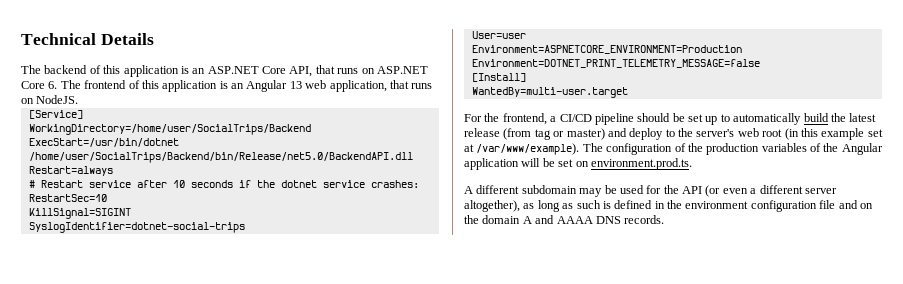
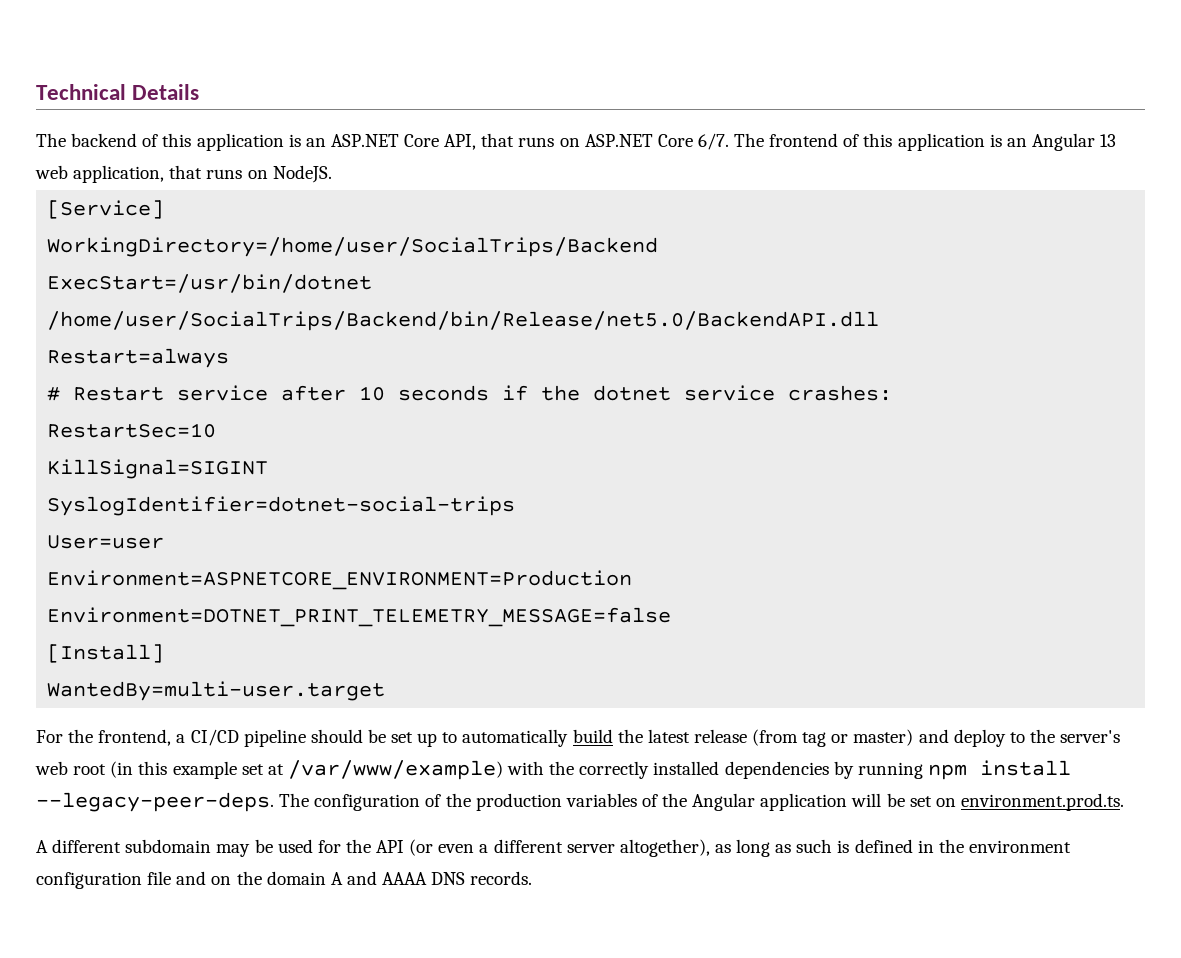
- The backend of this application is an ASP.NET Core API, that runs on ASP.NET Core 6. The frontend of this application is an Angular 13 web application, that runs on NodeJS.
+ The backend of this application is an ASP.NET Core API, that runs on ASP.NET Core 6/7. The frontend of this application is an Angular 13 web application, that runs on NodeJS.
- For the frontend, a CI/CD pipeline should be set up to automatically build the latest release (from tag or master) and deploy to the server's web root (in this example set at /var/www/example).
+ For the frontend, a CI/CD pipeline should be set up to automatically build the latest release (from tag or master) and deploy to the server's web root (in this example set at /var/www/example) with the correctly installed dependencies by running npm install --legacy-peer-deps.

